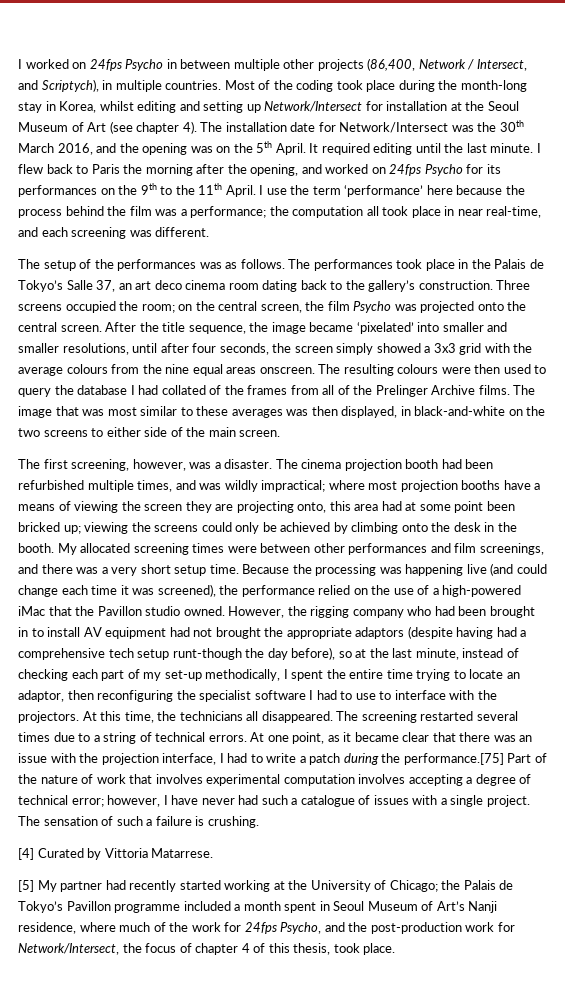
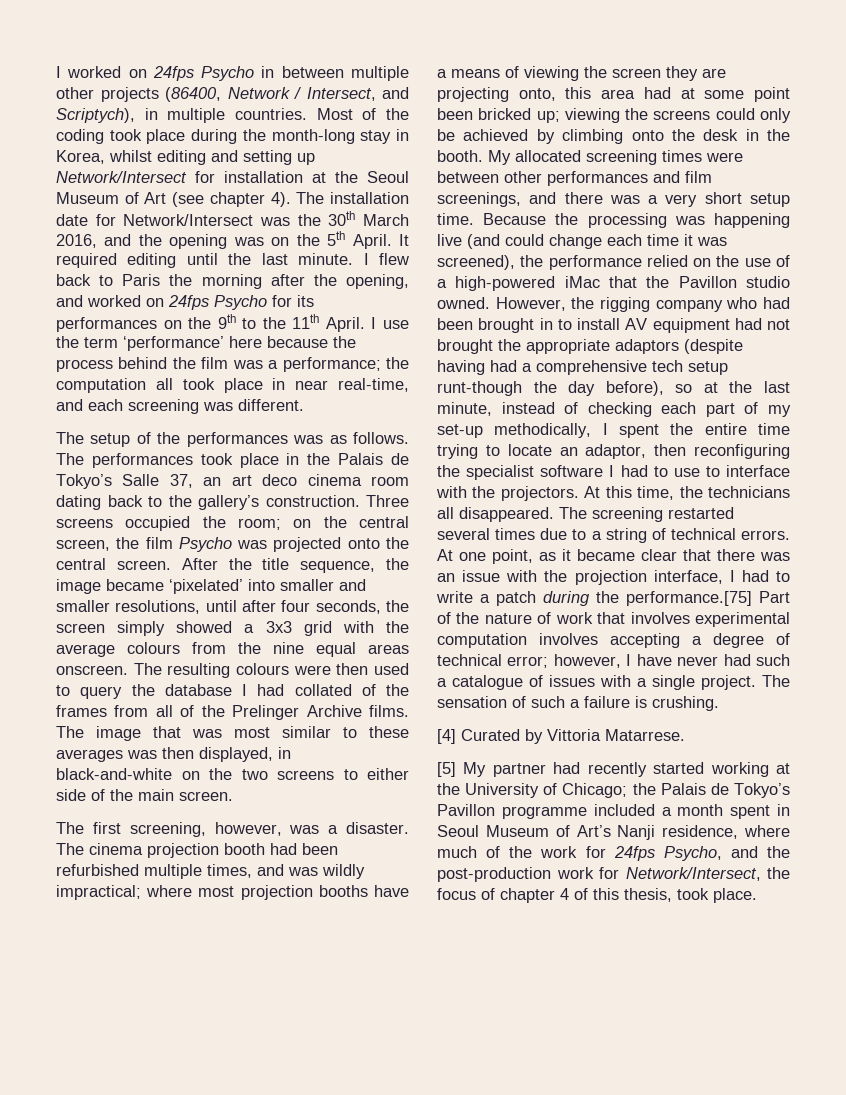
- I worked on 24fps Psycho in between multiple other projects (86,400, Network / Intersect, and Scriptych), in multiple countries.
+ I worked on 24fps Psycho in between multiple other projects (86400, Network / Intersect, and Scriptych), in multiple countries.

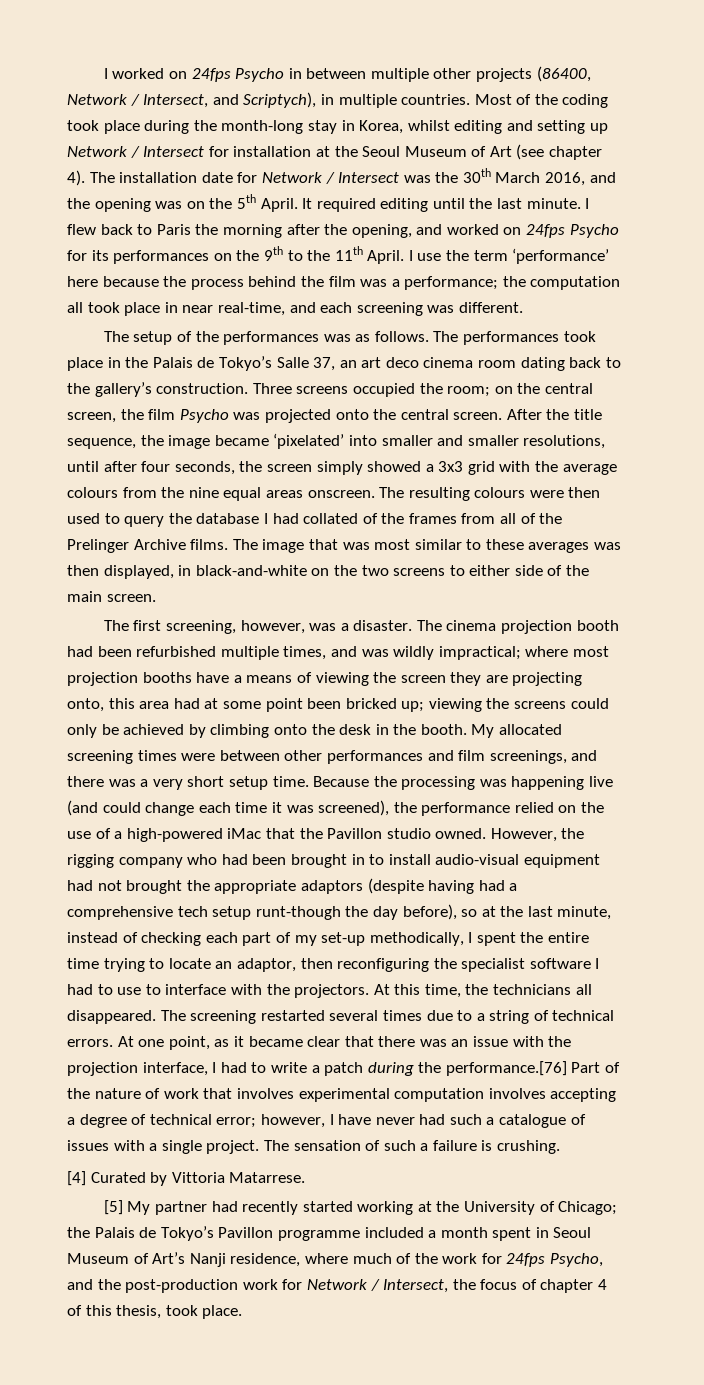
- Most of the coding took place during the month-long stay in Korea, whilst editing and setting up Network/Intersect for installation at the Seoul Museum of Art (see chapter 4).
+ Most of the coding took place during the month-long stay in Korea, whilst editing and setting up Network / Intersect for installation at the Seoul Museum of Art (see chapter 4).
- The installation date for Network/Intersect was the 30th March 2016, and the opening was on the 5th April.
+ The installation date for Network / Intersect was the 30th March 2016, and the opening was on the 5th April.
- However, the rigging company who had been brought in to install AV equipment had not brought the appropriate adaptors (despite having had a comprehensive tech setup runt-though the day before), so at the last minute, instead of checking each part of my set-up methodically, I spent the entire time trying to locate an adaptor, then reconfiguring the specialist software I had to use to interface with the projectors.
+ However, the rigging company who had been brought in to install audio-visual equipment had not brought the appropriate adaptors (despite having had a comprehensive tech setup runt-though the day before), so at the last minute, instead of checking each part of my set-up methodically, I spent the entire time trying to locate an adaptor, then reconfiguring the specialist software I had to use to interface with the projectors.
- At one point, as it became clear that there was an issue with the projection interface, I had to write a patch during the performance.[75] Part of the nature of work that involves experimental computation involves accepting a degree of technical error; however, I have never had such a catalogue of issues with a single project.
+ At one point, as it became clear that there was an issue with the projection interface, I had to write a patch during the performance.[76] Part of the nature of work that involves experimental computation involves accepting a degree of technical error; however, I have never had such a catalogue of issues with a single project.
- [5] My partner had recently started working at the University of Chicago; the Palais de Tokyo’s Pavillon programme included a month spent in Seoul Museum of Art’s Nanji residence, where much of the work for 24fps Psycho, and the post-production work for Network/Intersect, the focus of chapter 4 of this thesis, took place.
+ [5] My partner had recently started working at the University of Chicago; the Palais de Tokyo’s Pavillon programme included a month spent in Seoul Museum of Art’s Nanji residence, where much of the work for 24fps Psycho, and the post-production work for Network / Intersect, the focus of chapter 4 of this thesis, took place.

